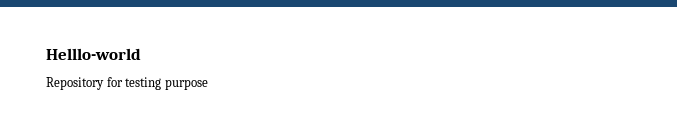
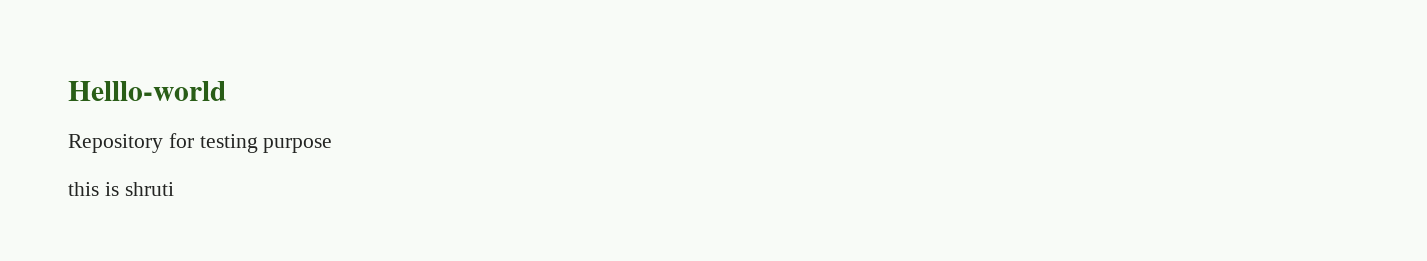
+ this is shruti

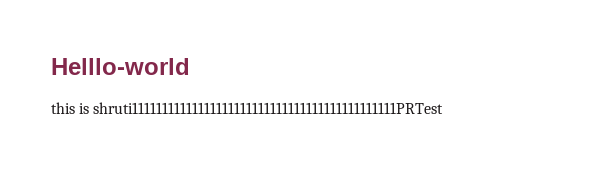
- Repository for testing purpose
- this is shruti
+ this is shruti11111111111111111111111111111111111111111111PRTest

